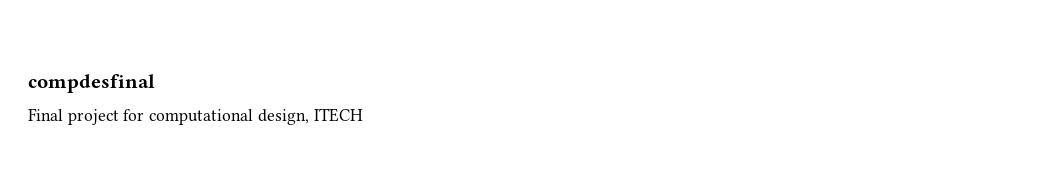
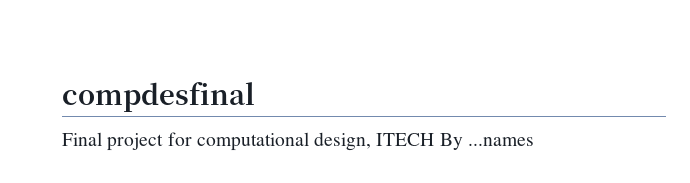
- Final project for computational design, ITECH
+ Final project for computational design, ITECH By ...names

